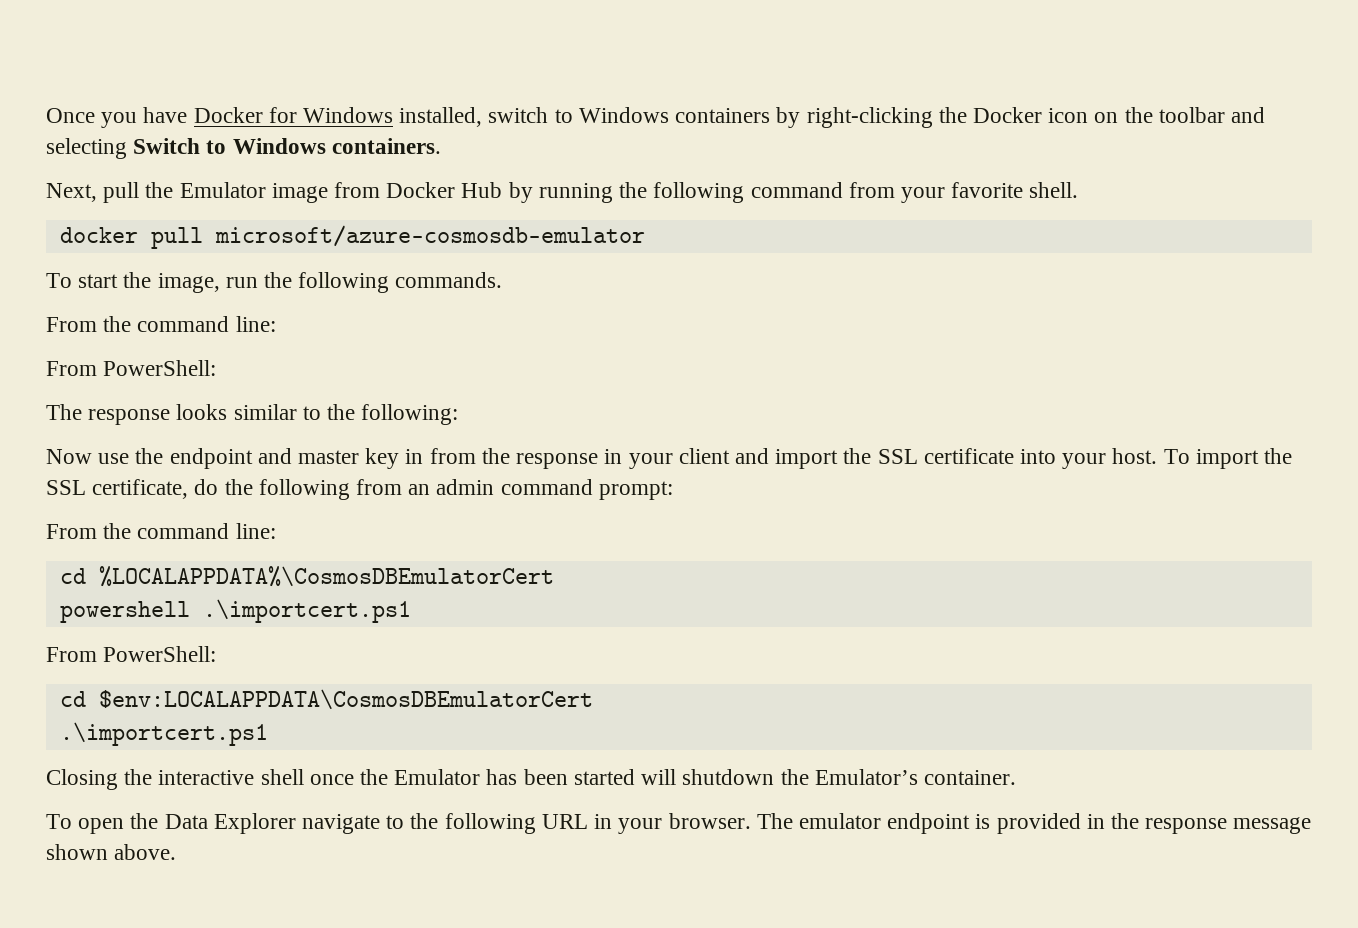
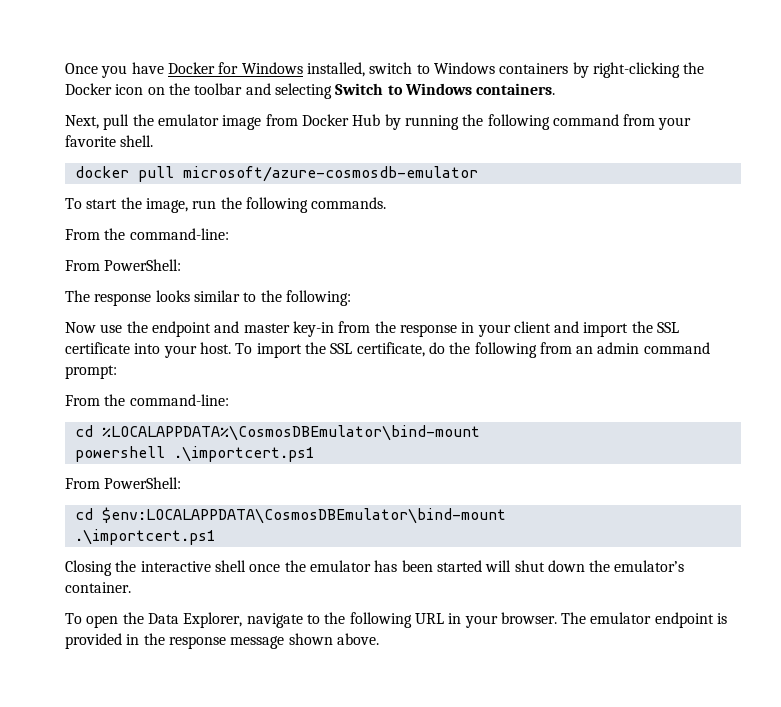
- Next, pull the Emulator image from Docker Hub by running the following command from your favorite shell.
+ Next, pull the emulator image from Docker Hub by running the following command from your favorite shell.
  To start the image, run the following commands.
- From the command line:
+ From the command-line:
- Now use the endpoint and master key in from the response in your client and import the SSL certificate into your host.
+ Now use the endpoint and master key-in from the response in your client and import the SSL certificate into your host.
  To import the SSL certificate, do the following from an admin command prompt:
- From the command line:
- cd %LOCALAPPDATA%\CosmosDBEmulatorCert
+ From the command-line:
+ cd %LOCALAPPDATA%\CosmosDBEmulator\bind-mount
- cd $env:LOCALAPPDATA\CosmosDBEmulatorCert
+ cd $env:LOCALAPPDATA\CosmosDBEmulator\bind-mount
- Closing the interactive shell once the Emulator has been started will shutdown the Emulator’s container.
+ Closing the interactive shell once the emulator has been started will shut down the emulator’s container.
- To open the Data Explorer navigate to the following URL in your browser.
+ To open the Data Explorer, navigate to the following URL in your browser.

